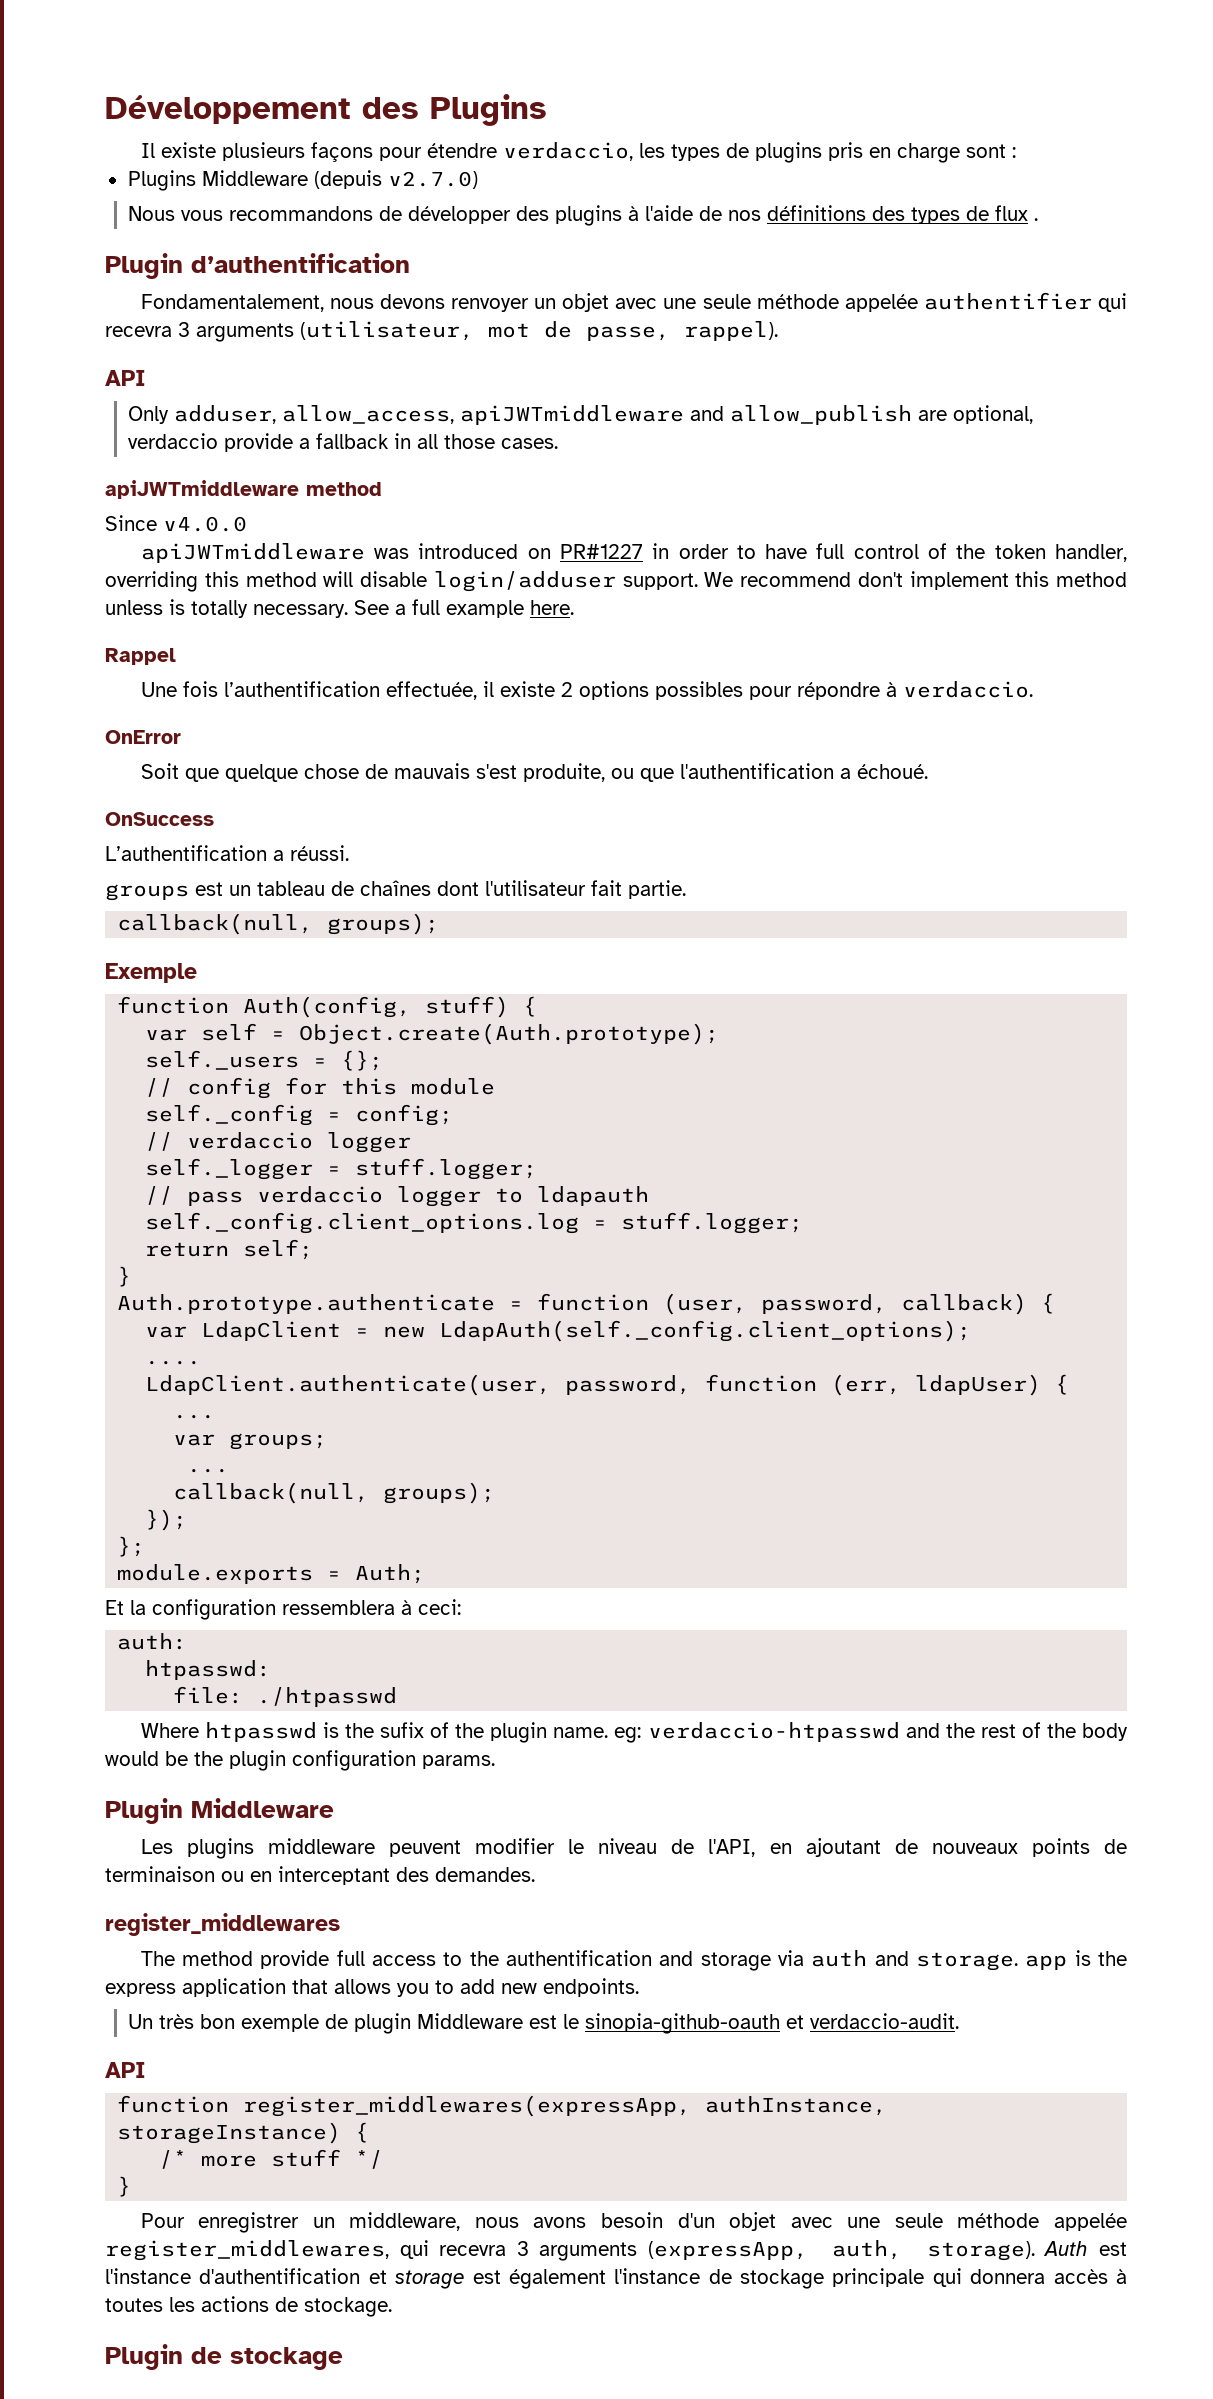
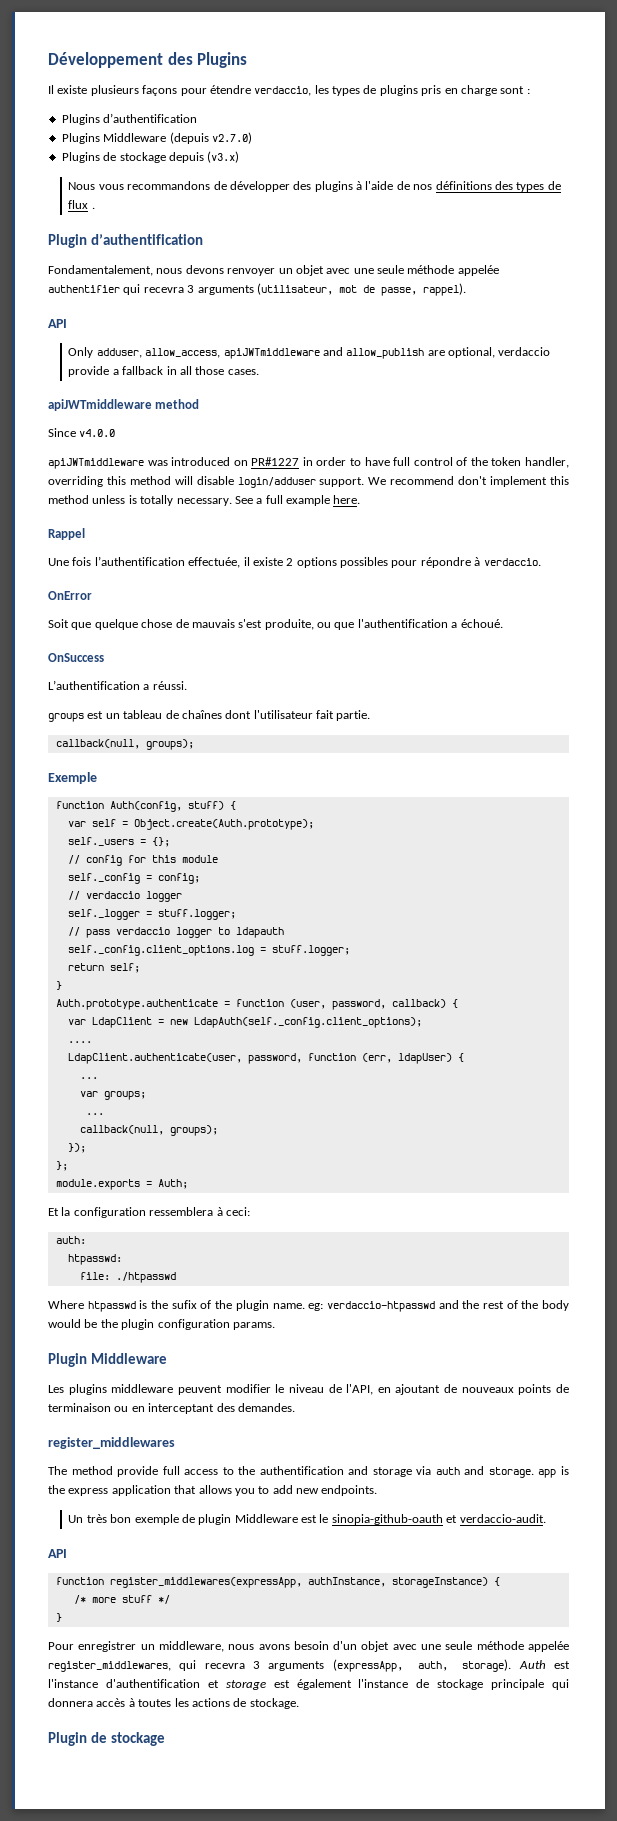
+ Plugins d’authentification
+ Plugins de stockage depuis (v3.x)

